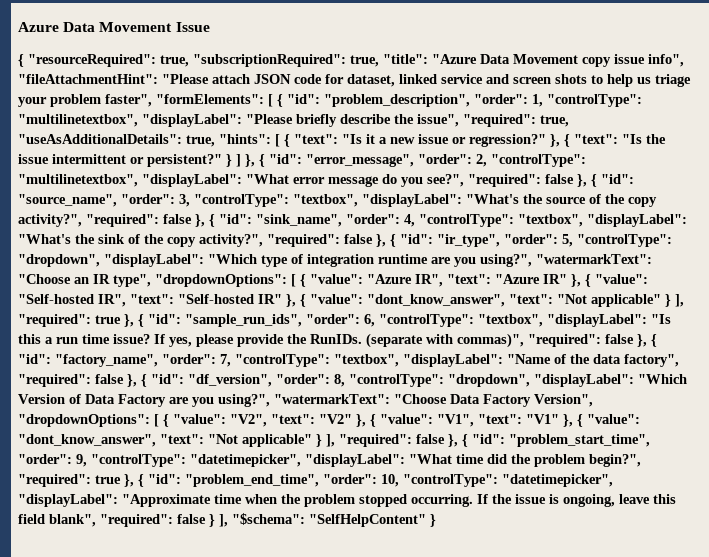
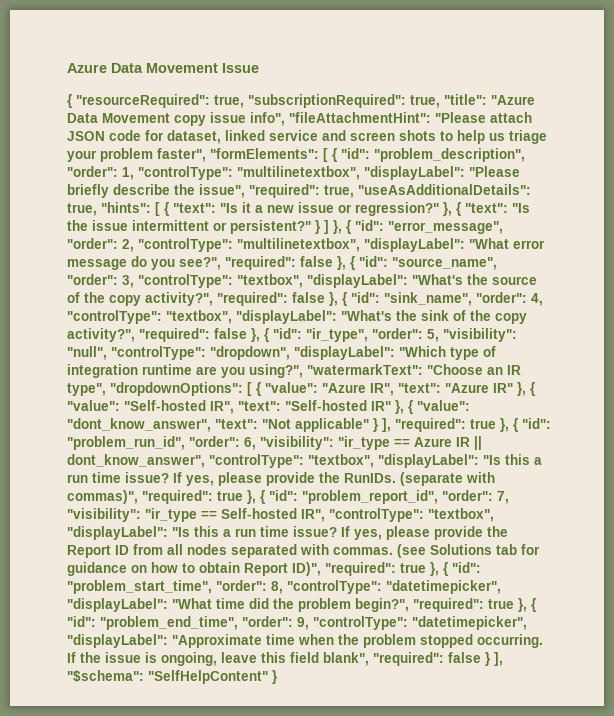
- 5, "controlType":
+ 5, "visibility": "null", "controlType":
- "sample_run_ids", "order":
+ "problem_run_id", "order":
- 6, "controlType":
+ 6, "visibility": "ir_type == Azure IR || dont_know_answer", "controlType":
- (separate with commas)", "required": false }, { "id": "factory_name", "order": 7, "controlType": "textbox", "displayLabel": "Name of the data factory", "required": false }, { "id": "df_version", "order": 8, "controlType": "dropdown", "displayLabel": "Which Version of Data Factory are you using?", "watermarkText": "Choose Data Factory Version", "dropdownOptions": [ { "value": "V2", "text": "V2" }, { "value": "V1", "text": "V1" }, { "value": "dont_know_answer", "text": "Not applicable" } ], "required": false }, { "id": "problem_start_time", "order": 9, "controlType": "datetimepicker", "displayLabel": "What time did the problem begin?", "required": true }, { "id": "problem_end_time", "order": 10, "controlType": "datetimepicker", "displayLabel": "Approximate time when the problem stopped occurring.
+ (separate with commas)", "required": true }, { "id": "problem_report_id", "order": 7, "visibility": "ir_type == Self-hosted IR", "controlType": "textbox", "displayLabel": "Is this a run time issue? If yes, please provide the Report ID from all nodes separated with commas. (see Solutions tab for guidance on how to obtain Report ID)", "required": true }, { "id": "problem_start_time", "order": 8, "controlType": "datetimepicker", "displayLabel": "What time did the problem begin?", "required": true }, { "id": "problem_end_time", "order": 9, "controlType": "datetimepicker", "displayLabel": "Approximate time when the problem stopped occurring.

